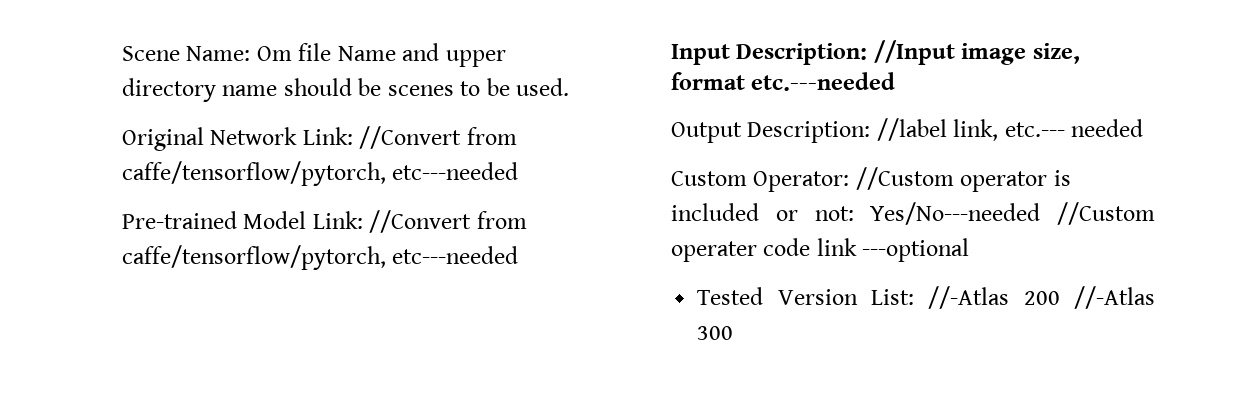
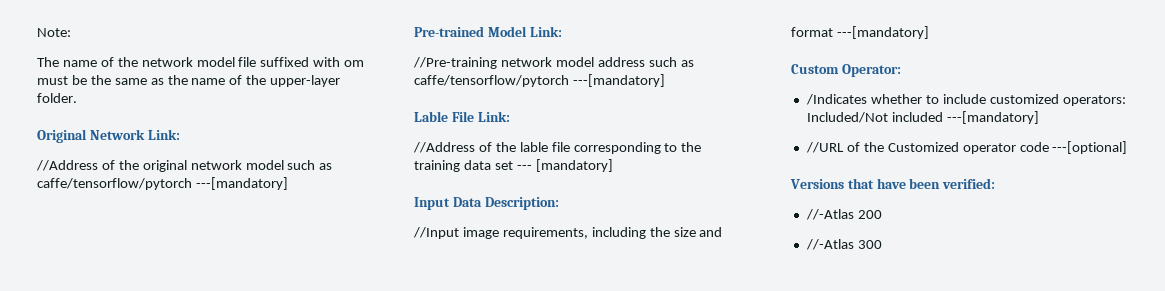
- Scene Name: Om file Name and upper directory name should be scenes to be used.
- Original Network Link: //Convert from caffe/tensorflow/pytorch, etc---needed
- Pre-trained Model Link: //Convert from caffe/tensorflow/pytorch, etc---needed
+ Note:
+ The name of the network model file suffixed with om must be the same as the name of the upper-layer folder.
+ Original Network Link:
+ //Address of the original network model such as caffe/tensorflow/pytorch ---[mandatory]
+ Pre-trained Model Link:
+ //Pre-training network model address such as caffe/tensorflow/pytorch ---[mandatory]
+ Lable File Link:
+ //Address of the lable file corresponding to the training data set --- [mandatory]
- Input Description: //Input image size, format etc.---needed
- Output Description: //label link, etc.--- needed
- Custom Operator: //Custom operator is included or not: Yes/No---needed //Custom operater code link ---optional
- Tested Version List: //-Atlas 200 //-Atlas 300
+ Input Data Description:
+ //Input image requirements, including the size and format ---[mandatory]
+ Custom Operator:
+ /Indicates whether to include customized operators: Included/Not included ---[mandatory]
+ //URL of the Customized operator code ---[optional]
+ Versions that have been verified:
+ //-Atlas 200
+ //-Atlas 300

